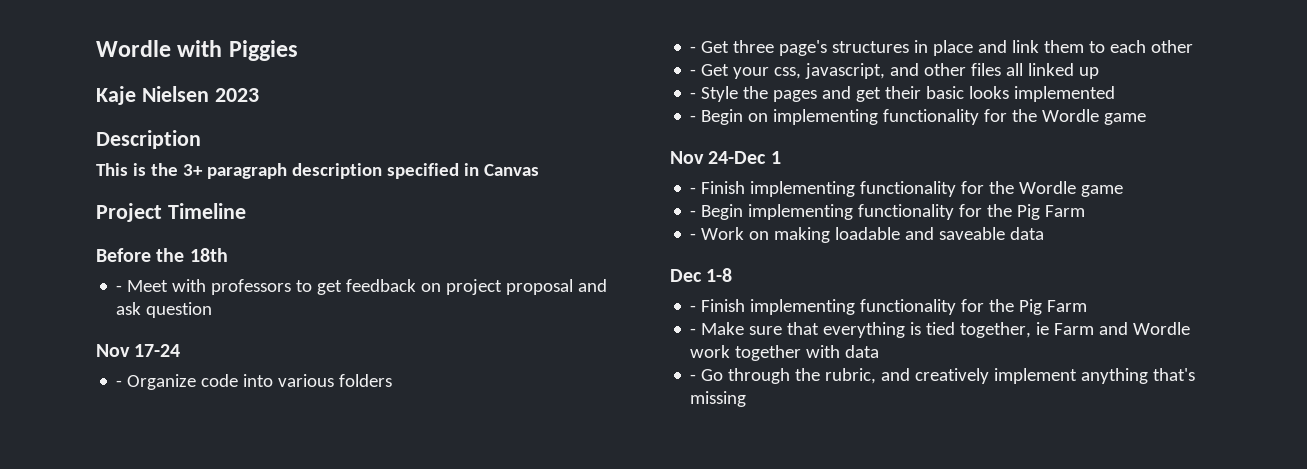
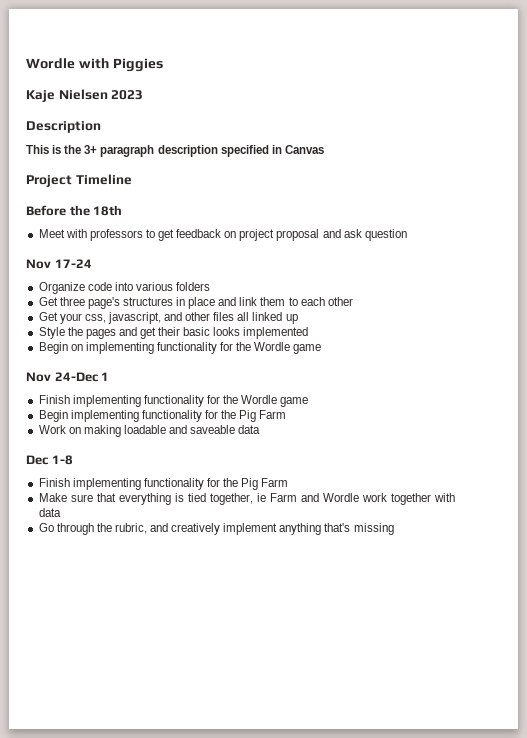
- - Meet with professors to get feedback on project proposal and ask question
+ Meet with professors to get feedback on project proposal and ask question
- - Organize code into various folders
+ Organize code into various folders
- - Get three page's structures in place and link them to each other
+ Get three page's structures in place and link them to each other
- - Get your css, javascript, and other files all linked up
+ Get your css, javascript, and other files all linked up
- - Style the pages and get their basic looks implemented
+ Style the pages and get their basic looks implemented
- - Begin on implementing functionality for the Wordle game
+ Begin on implementing functionality for the Wordle game
- - Finish implementing functionality for the Wordle game
+ Finish implementing functionality for the Wordle game
- - Begin implementing functionality for the Pig Farm
+ Begin implementing functionality for the Pig Farm
- - Work on making loadable and saveable data
+ Work on making loadable and saveable data
- - Finish implementing functionality for the Pig Farm
+ Finish implementing functionality for the Pig Farm
- - Make sure that everything is tied together, ie Farm and Wordle work together with data
+ Make sure that everything is tied together, ie Farm and Wordle work together with data
- - Go through the rubric, and creatively implement anything that's missing
+ Go through the rubric, and creatively implement anything that's missing

